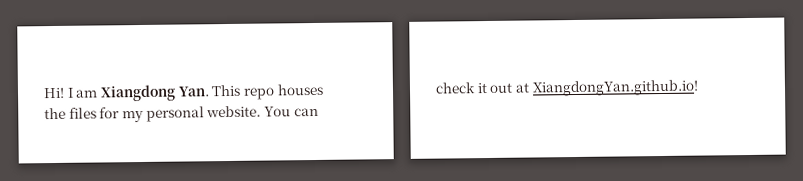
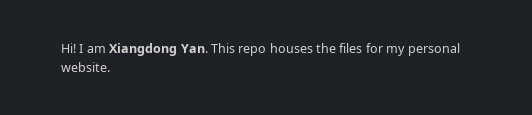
- You can check it out at XiangdongYan.github.io!

